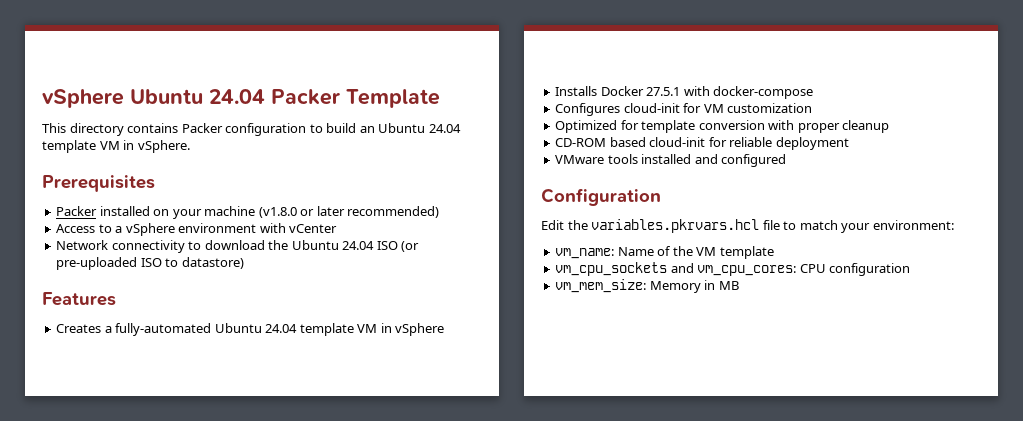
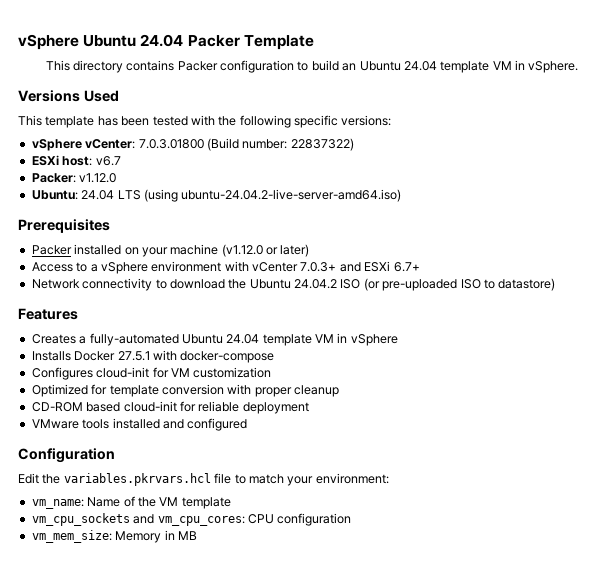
+ Versions Used
+ This template has been tested with the following specific versions:
+ vSphere vCenter: 7.0.3.01800 (Build number: 22837322)
+ ESXi host: v6.7
+ Packer: v1.12.0
+ Ubuntu: 24.04 LTS (using ubuntu-24.04.2-live-server-amd64.iso)
- Packer installed on your machine (v1.8.0 or later recommended)
+ Packer installed on your machine (v1.12.0 or later)
- Access to a vSphere environment with vCenter
+ Access to a vSphere environment with vCenter 7.0.3+ and ESXi 6.7+
- Network connectivity to download the Ubuntu 24.04 ISO (or pre-uploaded ISO to datastore)
+ Network connectivity to download the Ubuntu 24.04.2 ISO (or pre-uploaded ISO to datastore)

